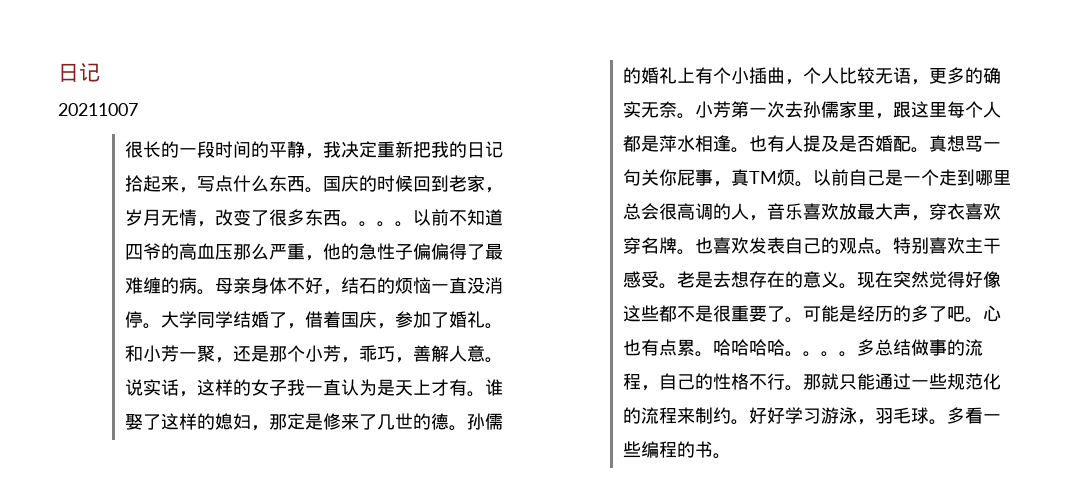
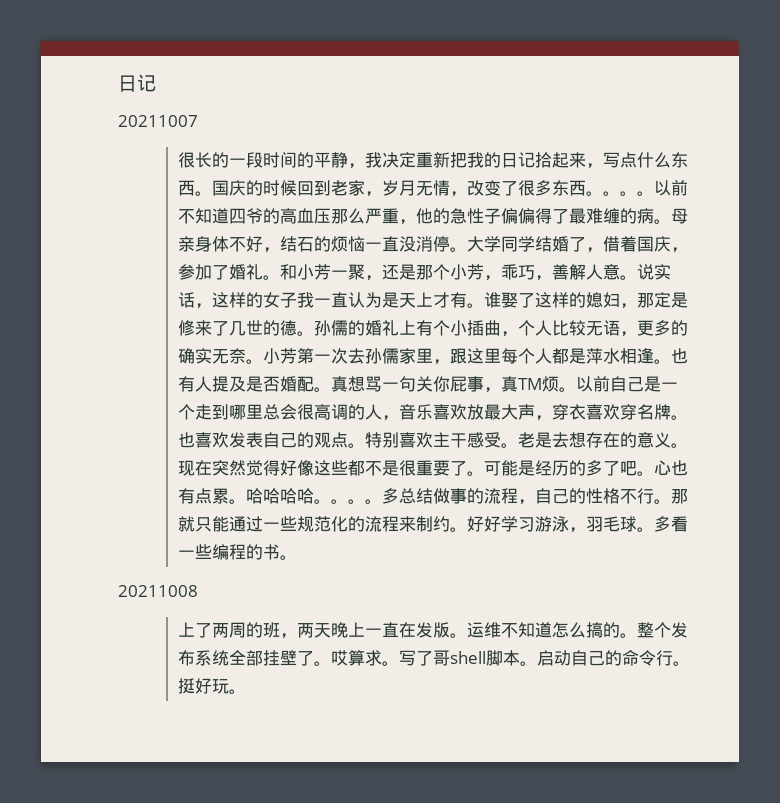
+ 20211008
+ 上了两周的班，两天晚上一直在发版。运维不知道怎么搞的。整个发布系统全部挂壁了。哎算求。写了哥shell脚本。启动自己的命令行。挺好玩。

